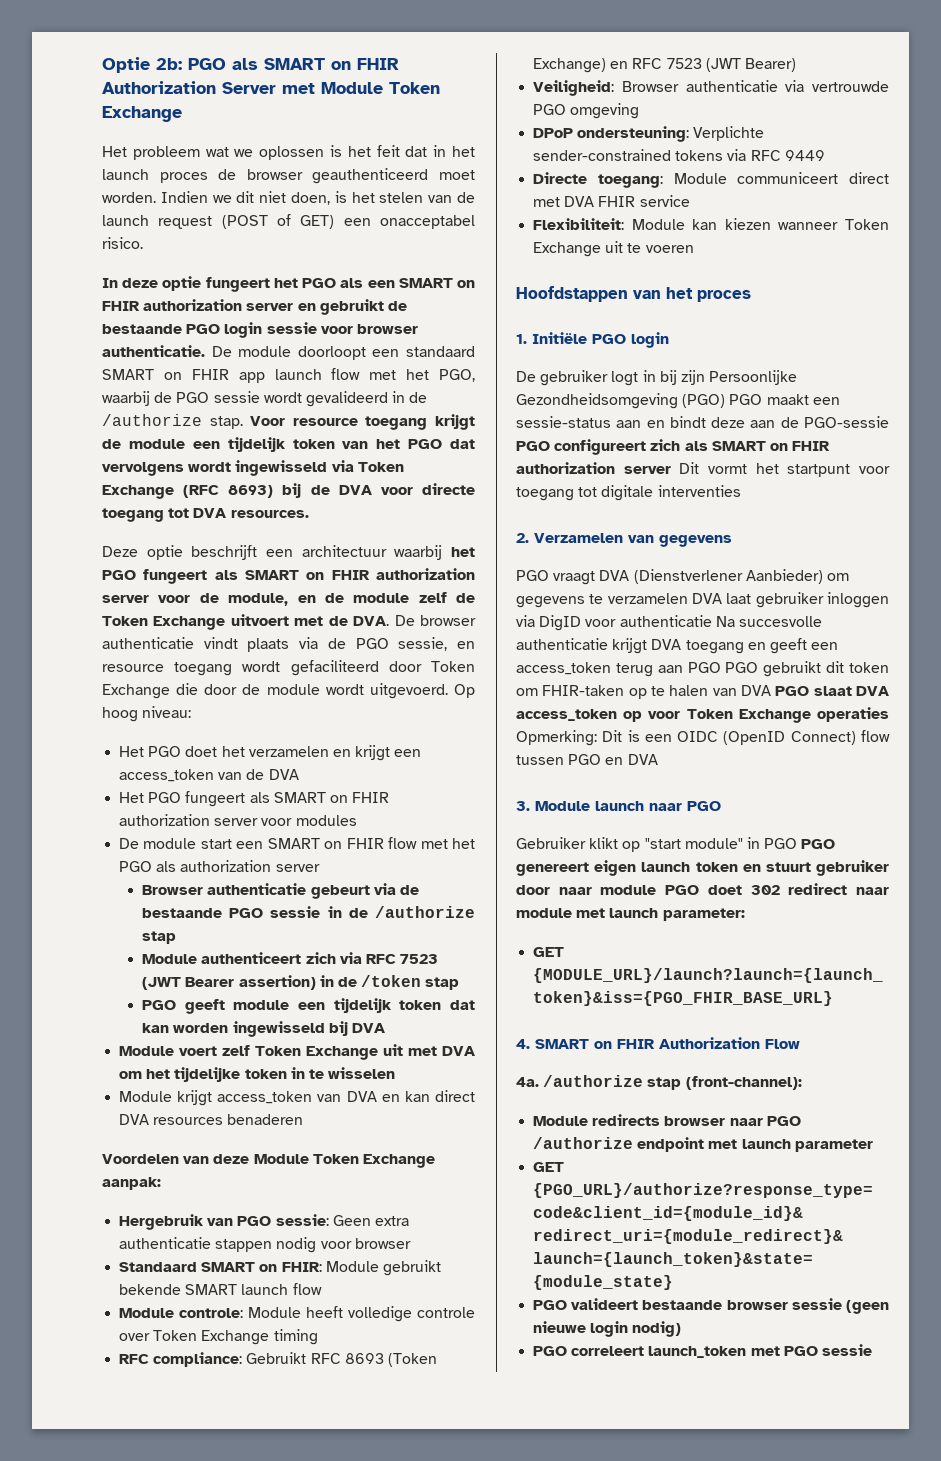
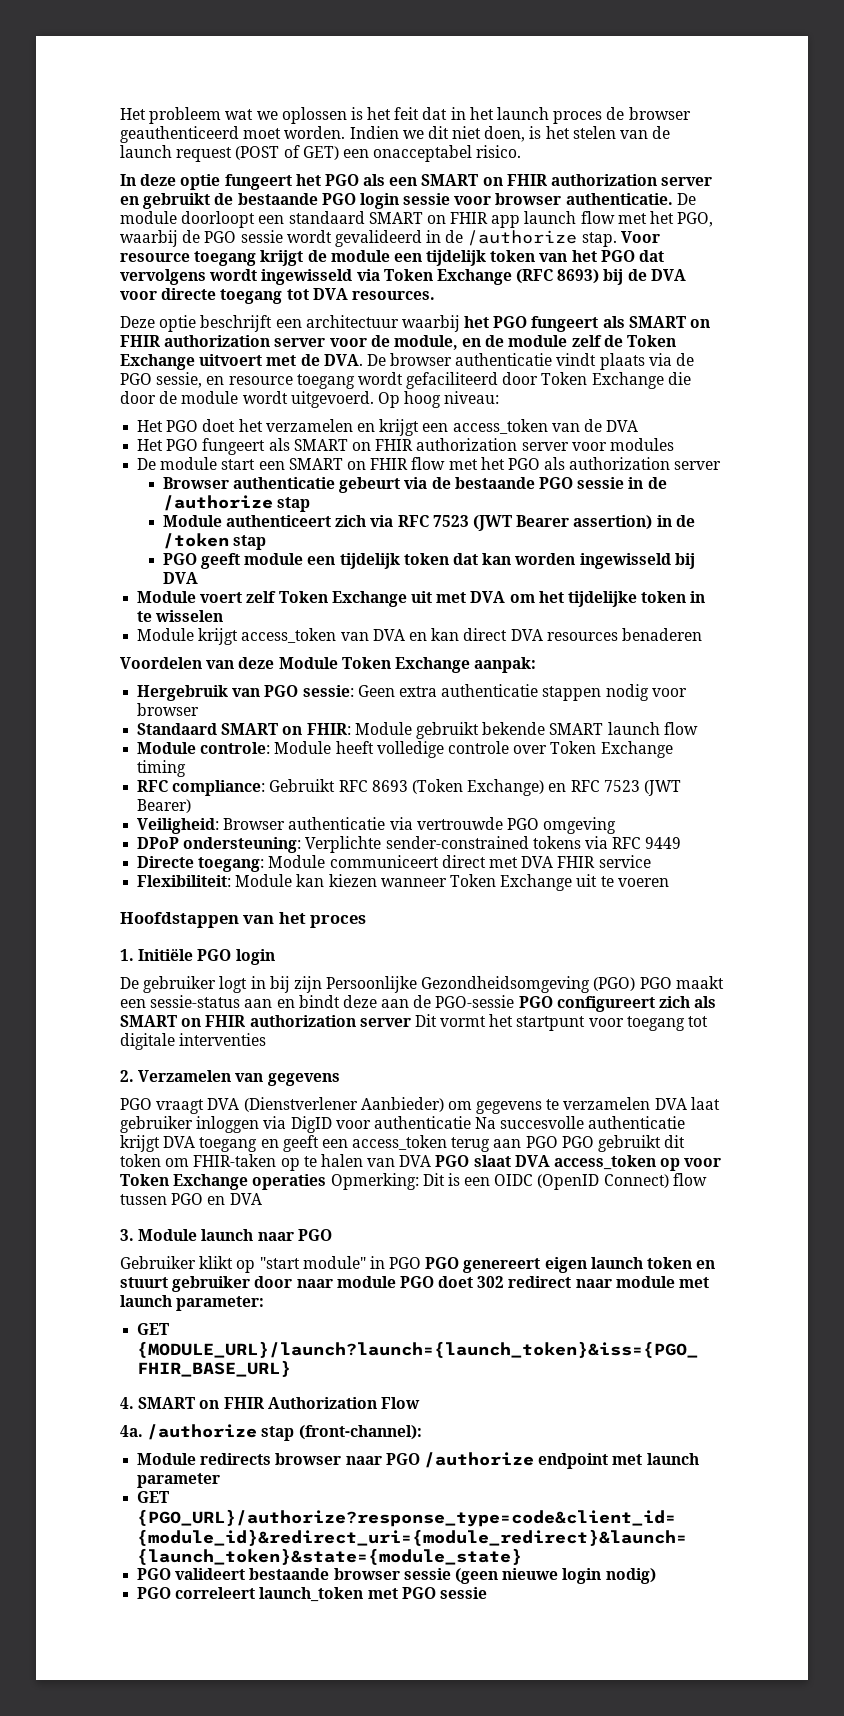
- Optie 2b: PGO als SMART on FHIR Authorization Server met Module Token Exchange

